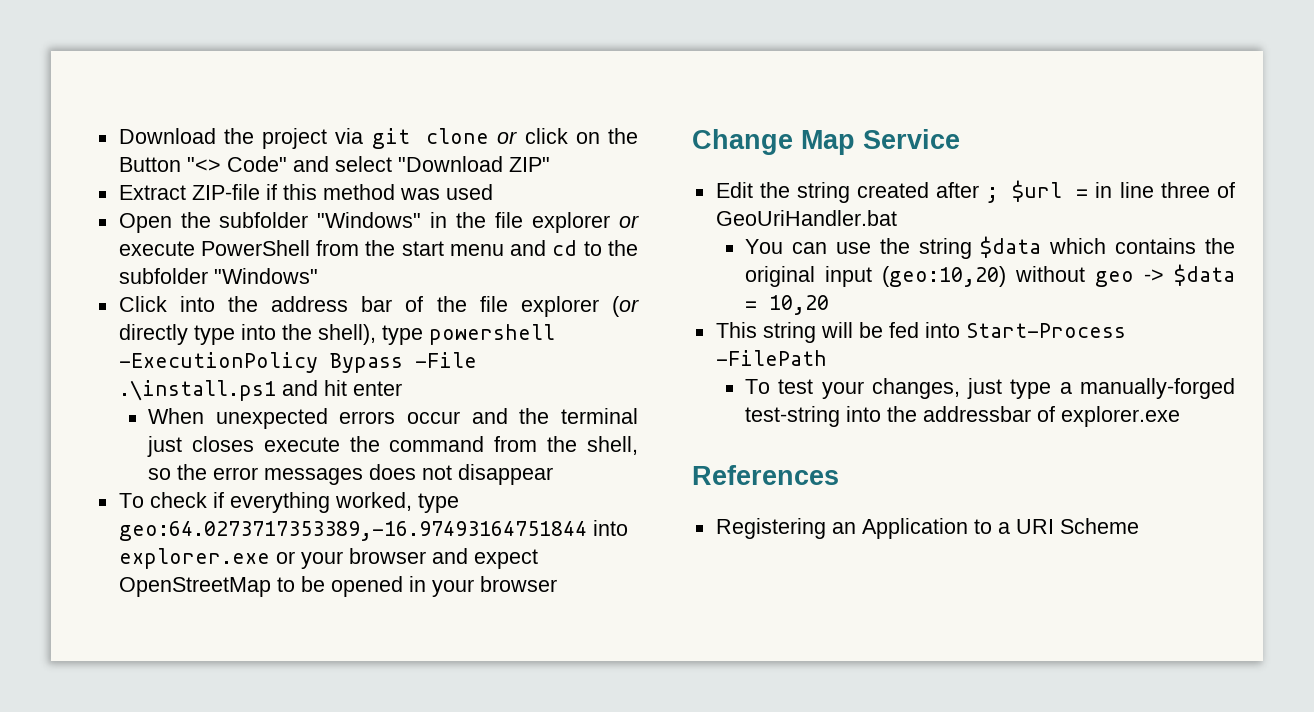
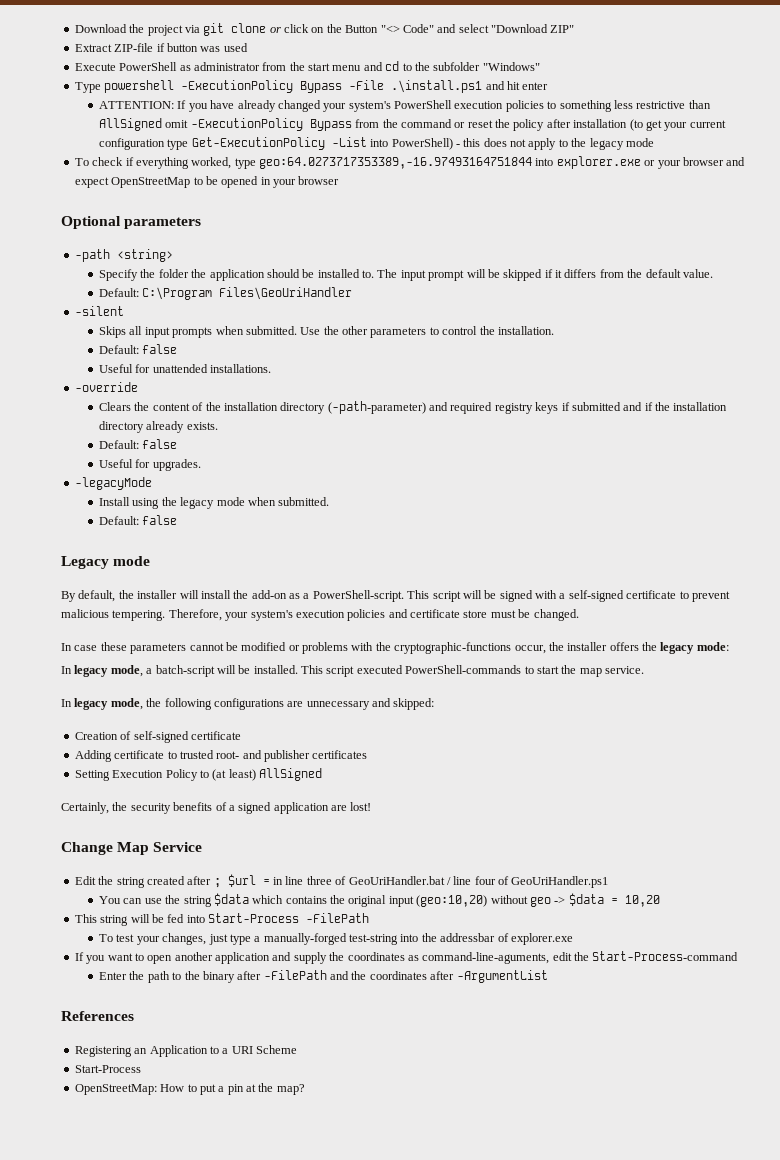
- Extract ZIP-file if this method was used
+ Extract ZIP-file if button was used
- Open the subfolder "Windows" in the file explorer or execute PowerShell from the start menu and cd to the subfolder "Windows"
+ Execute PowerShell as administrator from the start menu and cd to the subfolder "Windows"
- Click into the address bar of the file explorer (or directly type into the shell), type powershell -ExecutionPolicy Bypass -File .\install.ps1 and hit enter
+ Type powershell -ExecutionPolicy Bypass -File .\install.ps1 and hit enter
- When unexpected errors occur and the terminal just closes execute the command from the shell, so the error messages does not disappear
+ ATTENTION: If you have already changed your system's PowerShell execution policies to something less restrictive than AllSigned omit -ExecutionPolicy Bypass from the command or reset the policy after installation (to get your current configuration type Get-ExecutionPolicy -List into PowerShell) - this does not apply to the legacy mode
+ Optional parameters
+ -path <string>
+ Specify the folder the application should be installed to. The input prompt will be skipped if it differs from the default value.
+ Default: C:\Program Files\GeoUriHandler
+ -silent
+ Skips all input prompts when submitted. Use the other parameters to control the installation.
+ Default: false
+ Useful for unattended installations.
+ -override
+ Clears the content of the installation directory (-path-parameter) and required registry keys if submitted and if the installation directory already exists.
+ Default: false
+ Useful for upgrades.
+ -legacyMode
+ Install using the legacy mode when submitted.
+ Default: false
+ Legacy mode
+ By default, the installer will install the add-on as a PowerShell-script. This script will be signed with a self-signed certificate to prevent malicious tempering. Therefore, your system's execution policies and certificate store must be changed.
+ In case these parameters cannot be modified or problems with the cryptographic-functions occur, the installer offers the legacy mode:
+ In legacy mode, a batch-script will be installed. This script executed PowerShell-commands to start the map service.
+ In legacy mode, the following configurations are unnecessary and skipped:
+ Creation of self-signed certificate
+ Adding certificate to trusted root- and publisher certificates
+ Setting Execution Policy to (at least) AllSigned
+ Certainly, the security benefits of a signed application are lost!
- Edit the string created after ; $url = in line three of GeoUriHandler.bat
+ Edit the string created after ; $url = in line three of GeoUriHandler.bat / line four of GeoUriHandler.ps1
+ If you want to open another application and supply the coordinates as command-line-aguments, edit the Start-Process-command
+ Enter the path to the binary after -FilePath and the coordinates after -ArgumentList
  Registering an Application to a URI Scheme
+ Start-Process
+ OpenStreetMap: How to put a pin at the map?

